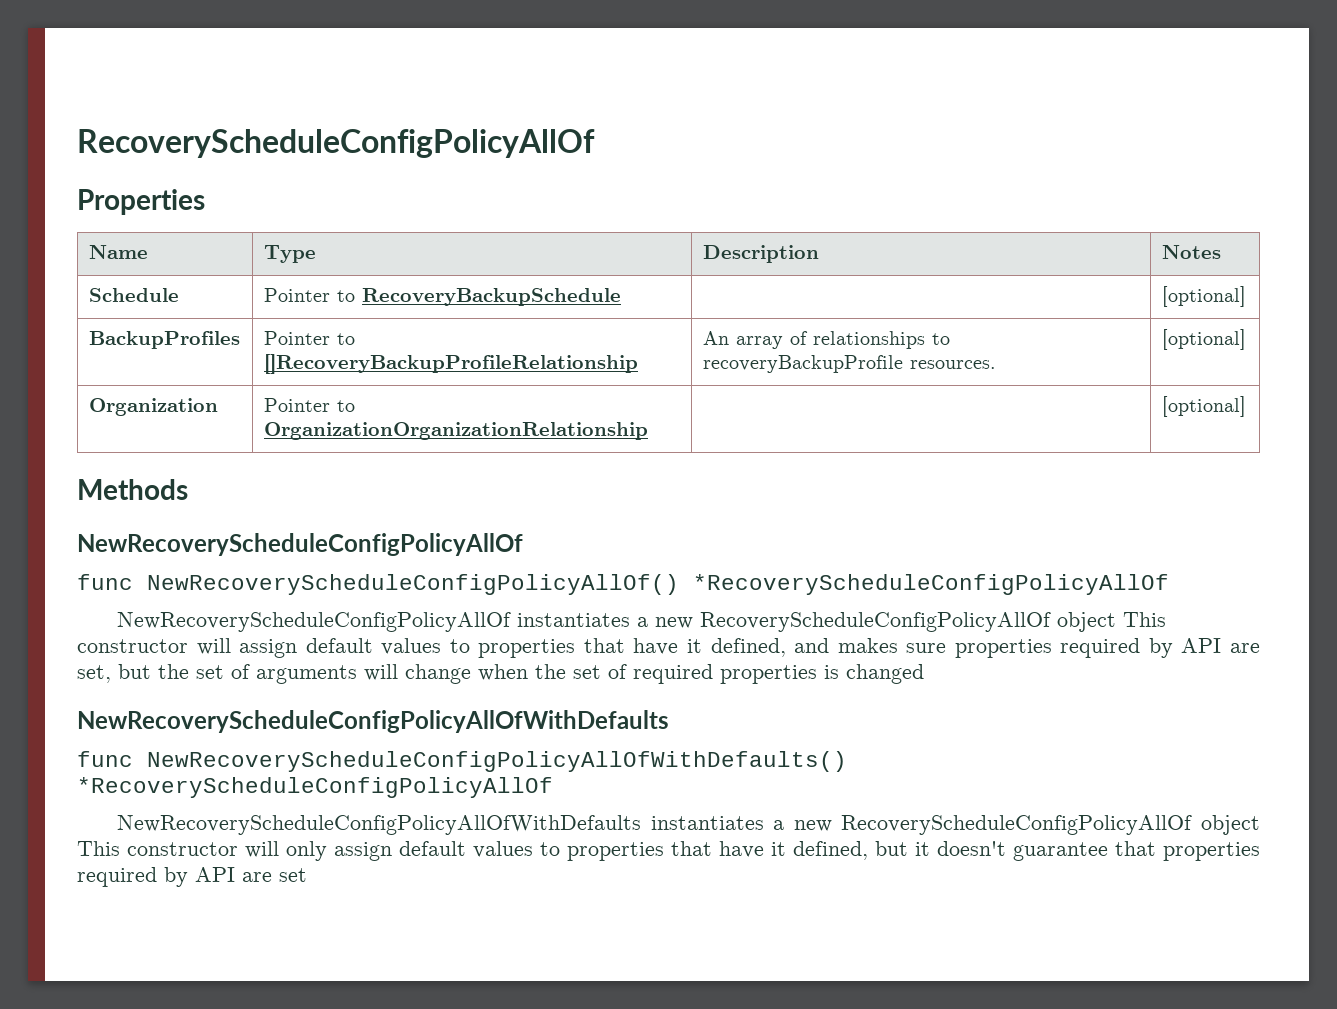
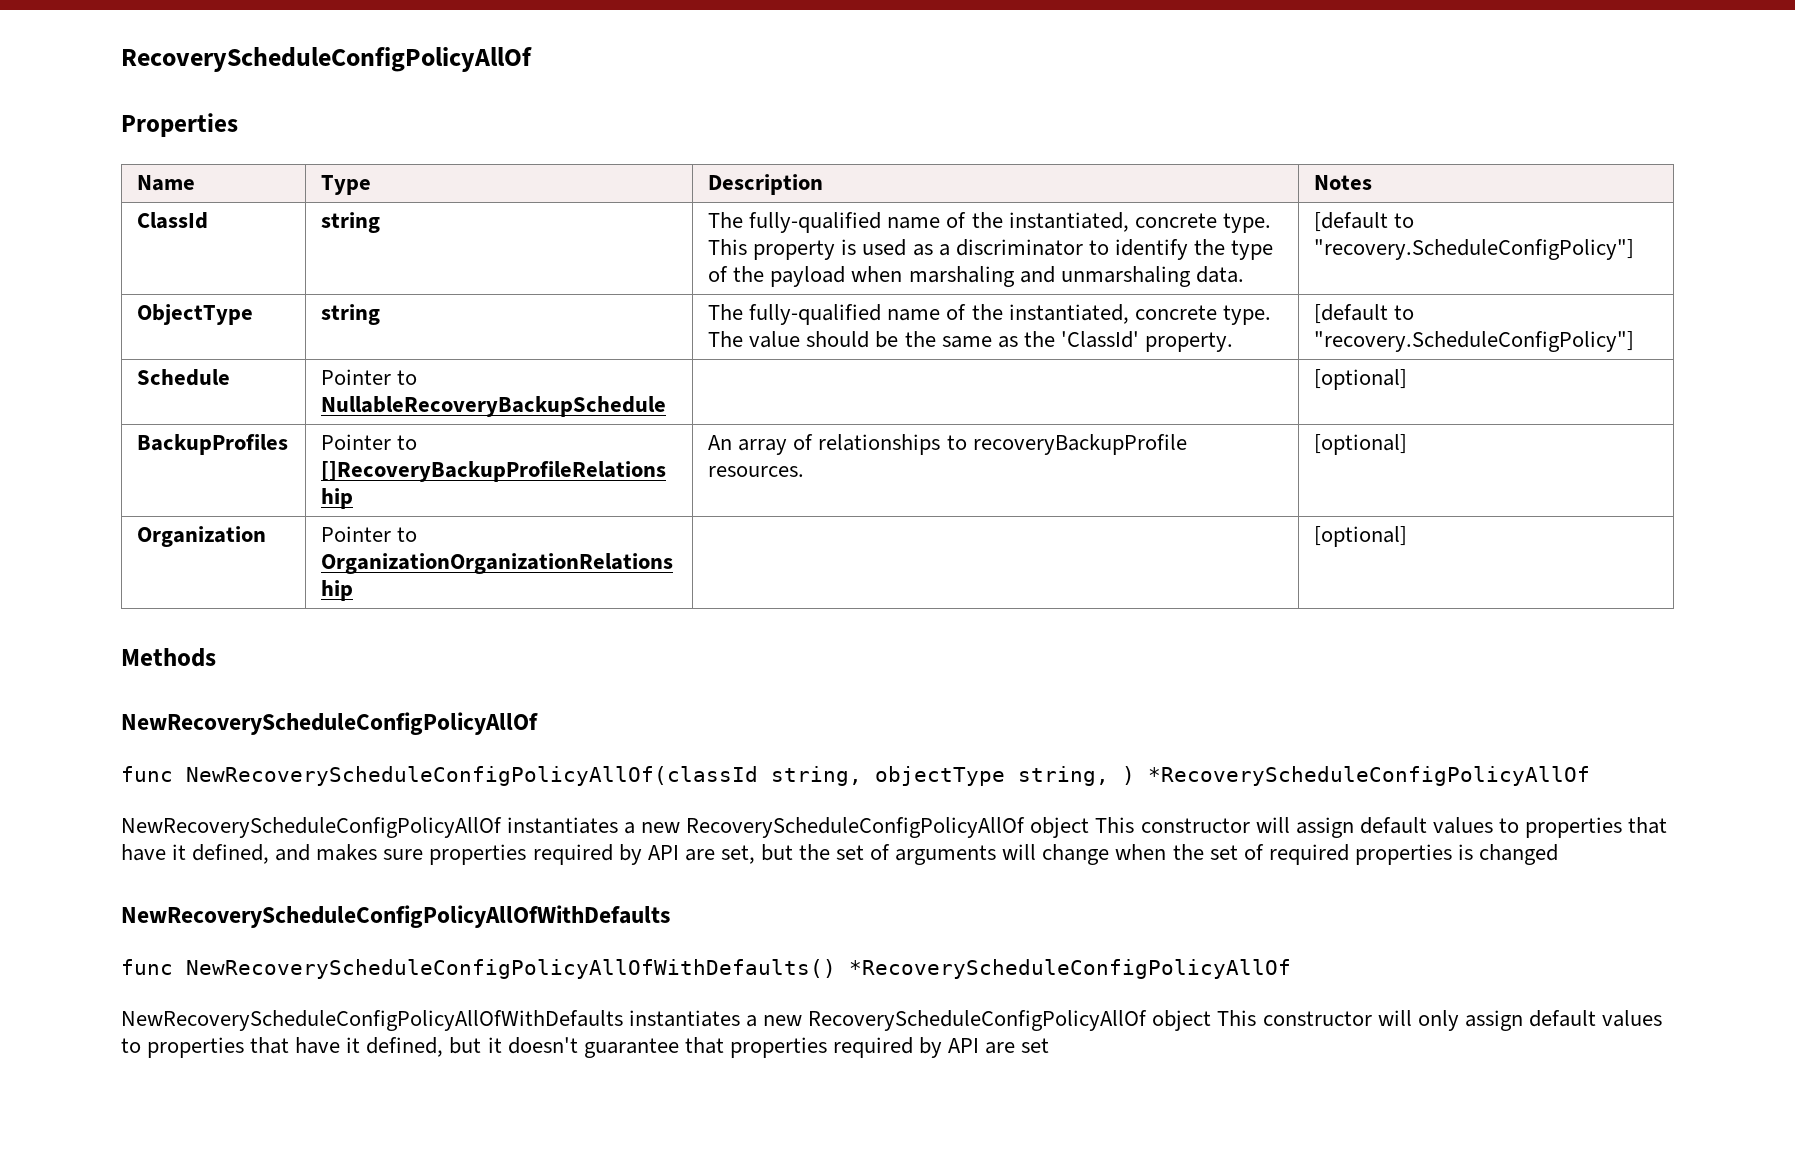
+ ClassId | string | The fully-qualified name of the instantiated, concrete type. This property is used as a discriminator to identify the type of the payload when marshaling and unmarshaling data. | [default to "recovery.ScheduleConfigPolicy"]
+ ObjectType | string | The fully-qualified name of the instantiated, concrete type. The value should be the same as the 'ClassId' property. | [default to "recovery.ScheduleConfigPolicy"]
- Schedule | Pointer to RecoveryBackupSchedule | | [optional]
+ Schedule | Pointer to NullableRecoveryBackupSchedule | | [optional]
- func NewRecoveryScheduleConfigPolicyAllOf() *RecoveryScheduleConfigPolicyAllOf
+ func NewRecoveryScheduleConfigPolicyAllOf(classId string, objectType string, ) *RecoveryScheduleConfigPolicyAllOf

